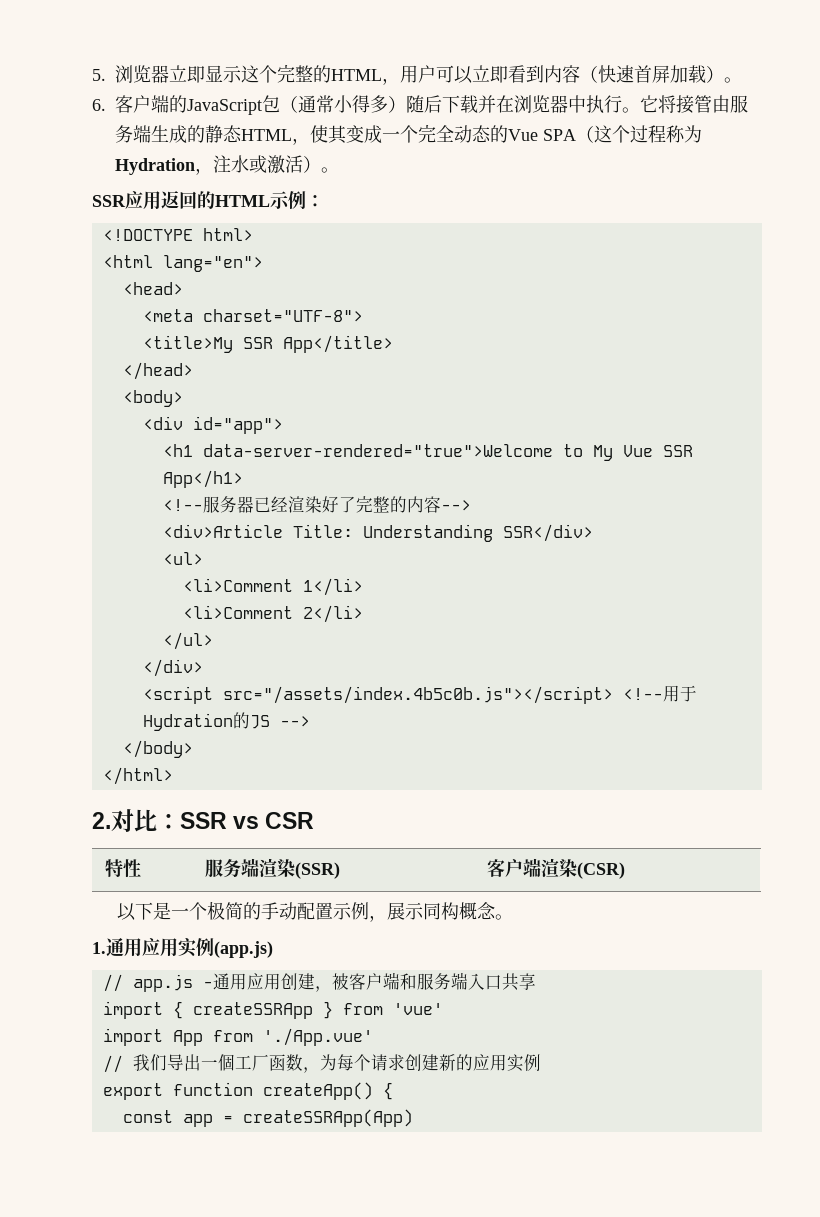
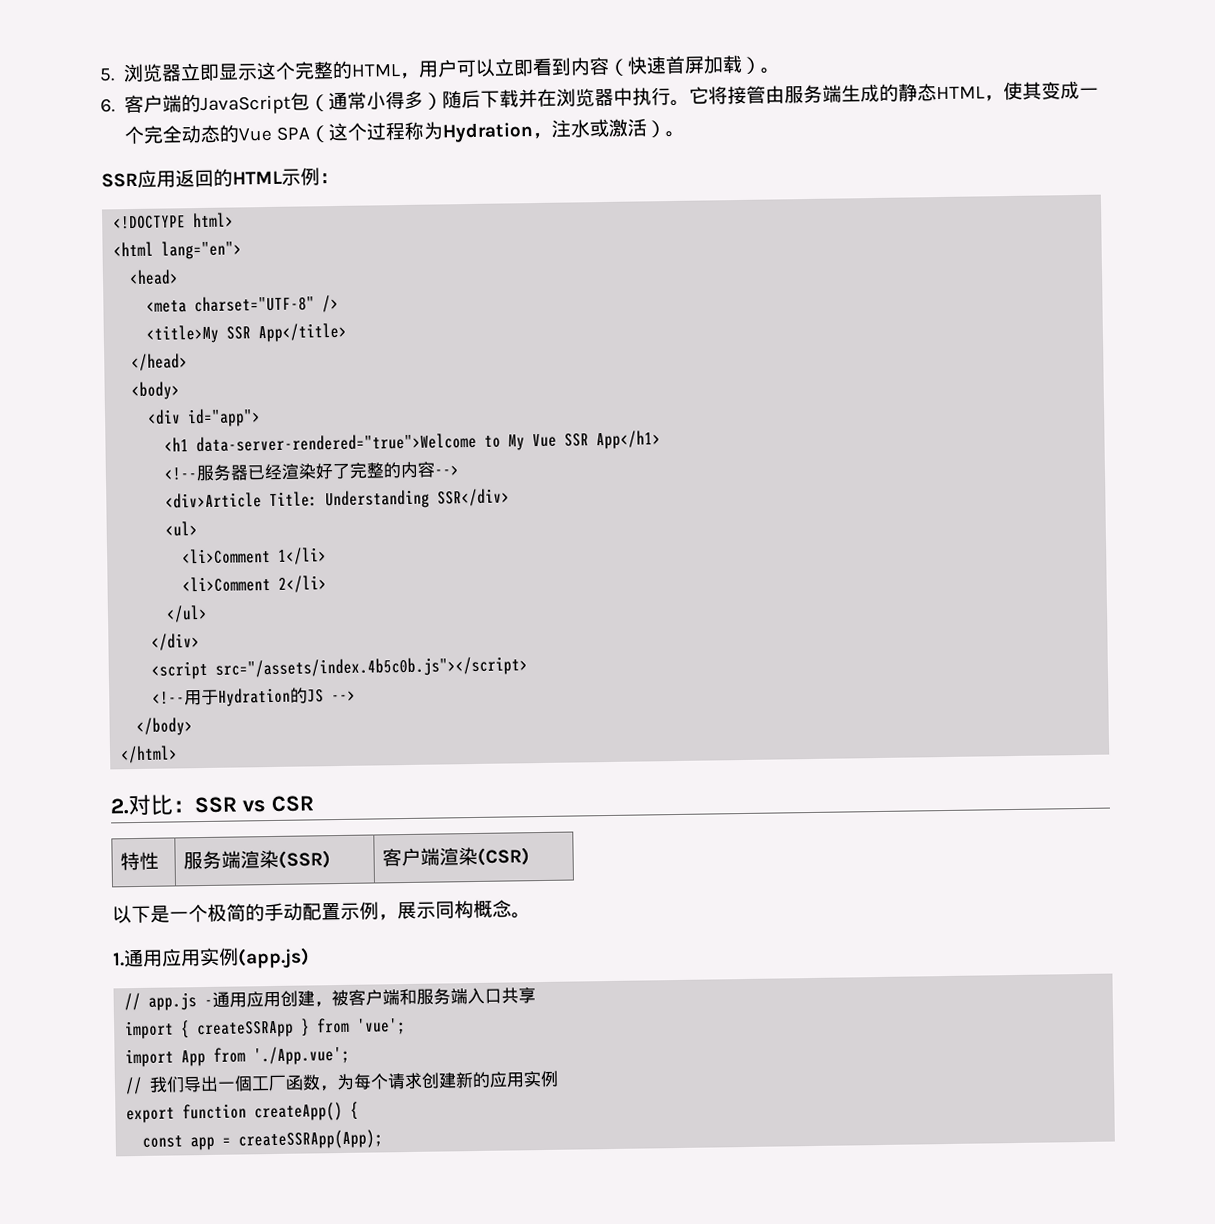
- <meta charset="UTF-8">
+ <meta charset="UTF-8" />
- <script src="/assets/index.4b5c0b.js"></script> <!--用于Hydration的JS -->
+ <script src="/assets/index.4b5c0b.js"></script>
+ <!--用于Hydration的JS -->
- import { createSSRApp } from 'vue'
+ import { createSSRApp } from 'vue';
- import App from './App.vue'
+ import App from './App.vue';
- const app = createSSRApp(App)
+ const app = createSSRApp(App);

